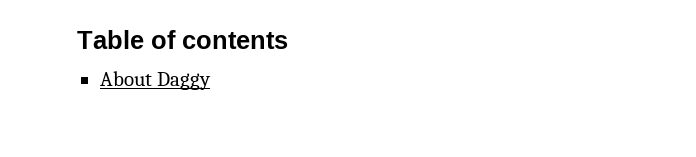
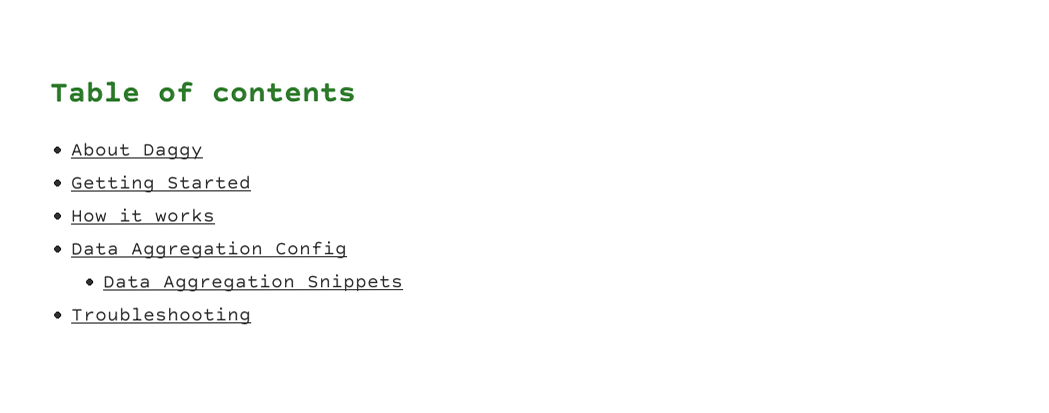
+ Getting Started
+ How it works
+ Data Aggregation Config
+ Data Aggregation Snippets
+ Troubleshooting

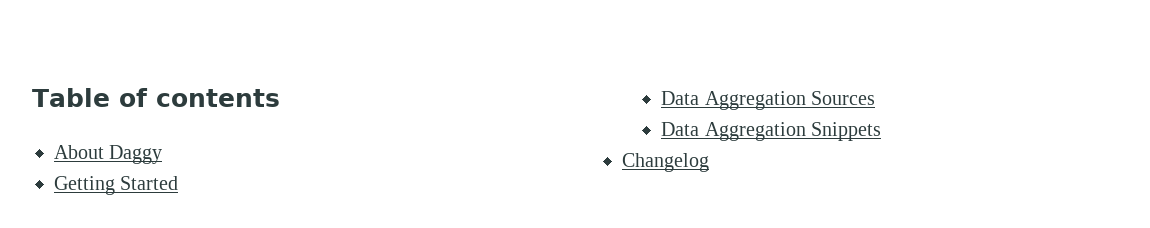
- How it works
- Data Aggregation Config
+ Data Aggregation Sources
- Troubleshooting
+ Changelog

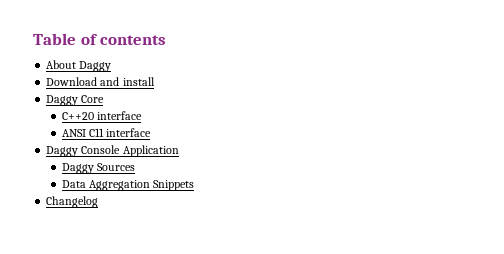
- Getting Started
- Data Aggregation Sources
+ Download and install
+ Daggy Core
+ C++20 interface
+ ANSI C11 interface
+ Daggy Console Application
+ Daggy Sources

